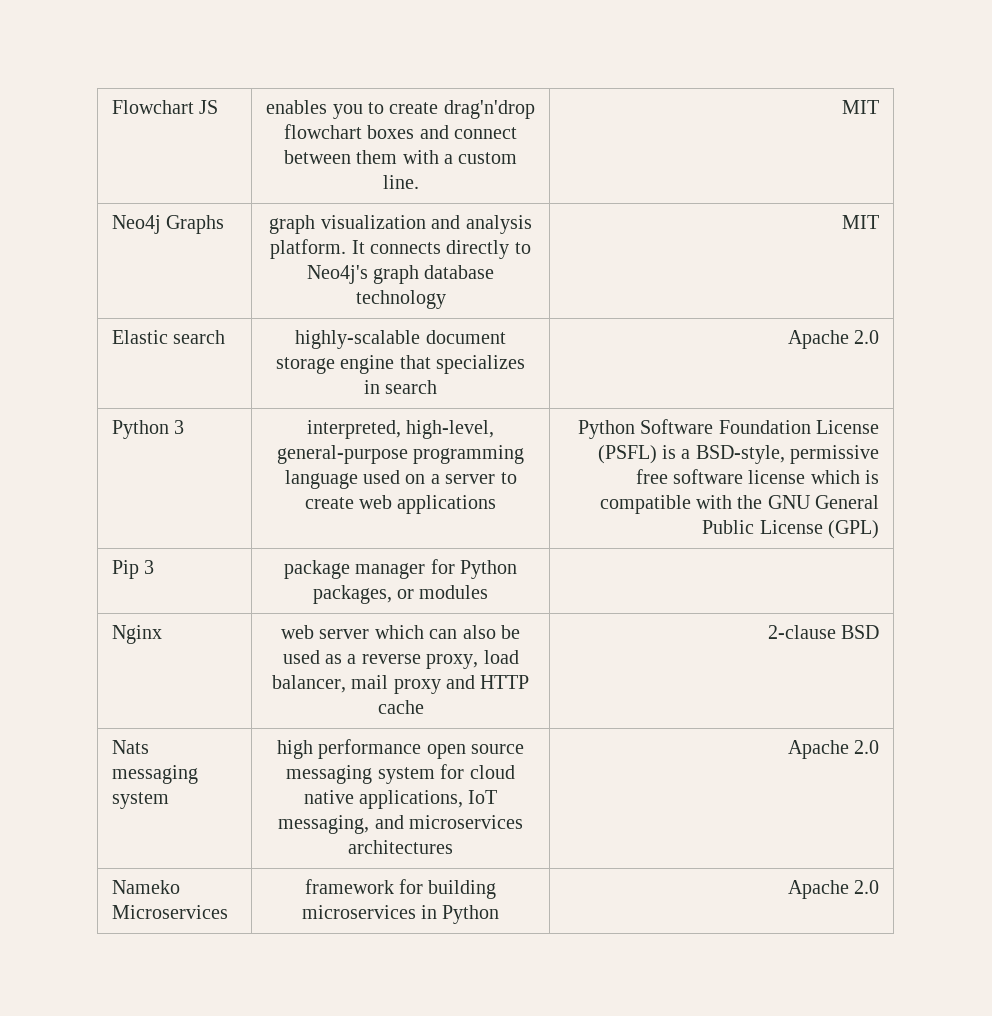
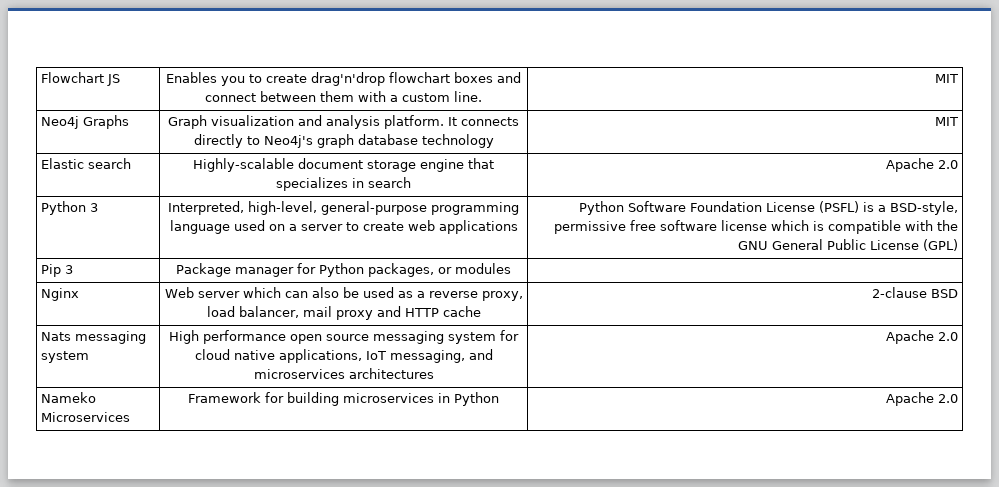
- Flowchart JS | enables you to create drag'n'drop flowchart boxes and connect between them with a custom line. | MIT
+ Flowchart JS | Enables you to create drag'n'drop flowchart boxes and connect between them with a custom line. | MIT
- Neo4j Graphs | graph visualization and analysis platform. It connects directly to Neo4j's graph database technology | MIT
+ Neo4j Graphs | Graph visualization and analysis platform. It connects directly to Neo4j's graph database technology | MIT
- Elastic search | highly-scalable document storage engine that specializes in search | Apache 2.0
+ Elastic search | Highly-scalable document storage engine that specializes in search | Apache 2.0
- Python 3 | interpreted, high-level, general-purpose programming language used on a server to create web applications | Python Software Foundation License (PSFL) is a BSD-style, permissive free software license which is compatible with the GNU General Public License (GPL)
+ Python 3 | Interpreted, high-level, general-purpose programming language used on a server to create web applications | Python Software Foundation License (PSFL) is a BSD-style, permissive free software license which is compatible with the GNU General Public License (GPL)
- Pip 3 | package manager for Python packages, or modules |
+ Pip 3 | Package manager for Python packages, or modules |
- Nginx | web server which can also be used as a reverse proxy, load balancer, mail proxy and HTTP cache | 2-clause BSD
+ Nginx | Web server which can also be used as a reverse proxy, load balancer, mail proxy and HTTP cache | 2-clause BSD
- Nats messaging system | high performance open source messaging system for cloud native applications, IoT messaging, and microservices architectures | Apache 2.0
+ Nats messaging system | High performance open source messaging system for cloud native applications, IoT messaging, and microservices architectures | Apache 2.0
- Nameko Microservices | framework for building microservices in Python | Apache 2.0
+ Nameko Microservices | Framework for building microservices in Python | Apache 2.0

